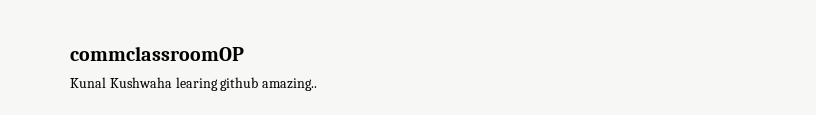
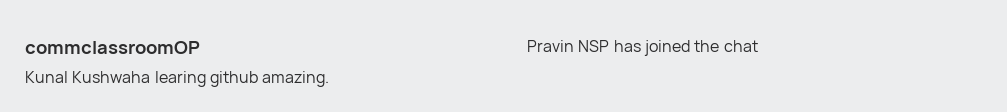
- Kunal Kushwaha learing github amazing..
+ Kunal Kushwaha learing github amazing.
+ Pravin NSP has joined the chat

